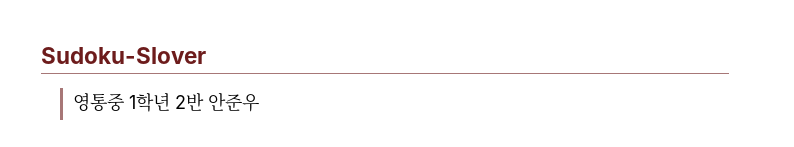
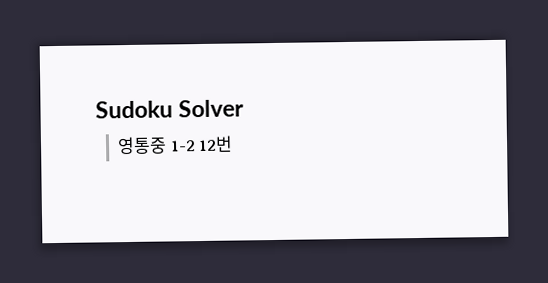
- Sudoku-Slover
+ Sudoku Solver
- 영통중 1학년 2반 안준우
+ 영통중 1-2 12번

